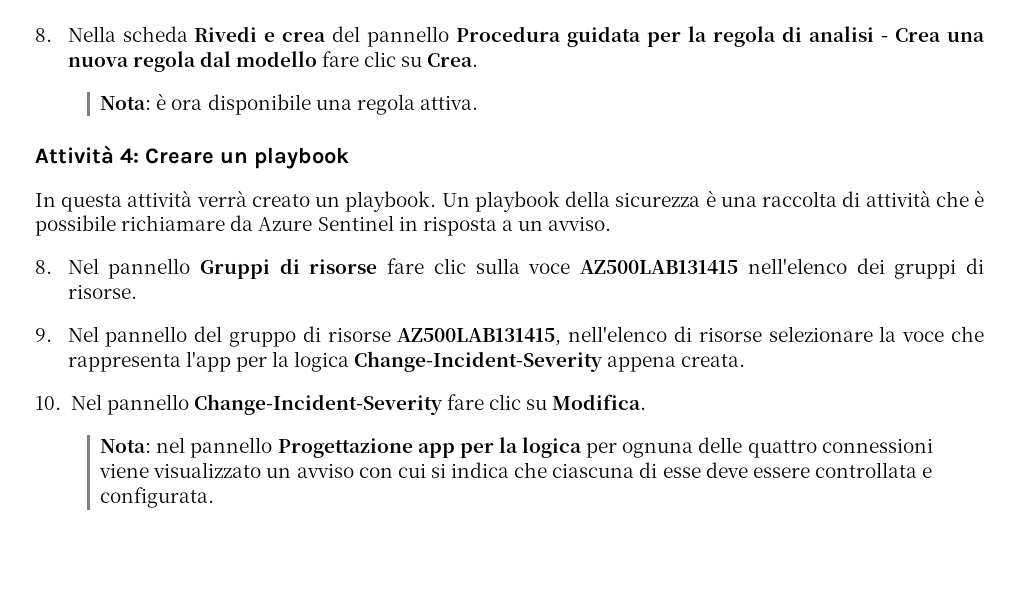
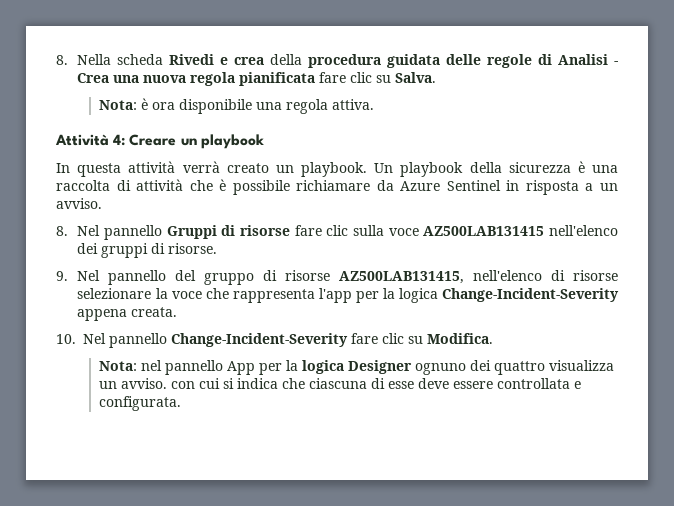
- 8. Nella scheda Rivedi e crea del pannello Procedura guidata per la regola di analisi - Crea una nuova regola dal modello fare clic su Crea.
+ 8. Nella scheda Rivedi e crea della procedura guidata delle regole di Analisi - Crea una nuova regola pianificata fare clic su Salva.
- Nota: nel pannello Progettazione app per la logica per ognuna delle quattro connessioni viene visualizzato un avviso con cui si indica che ciascuna di esse deve essere controllata e configurata.
+ Nota: nel pannello App per la logica Designer ognuno dei quattro visualizza un avviso. con cui si indica che ciascuna di esse deve essere controllata e configurata.

